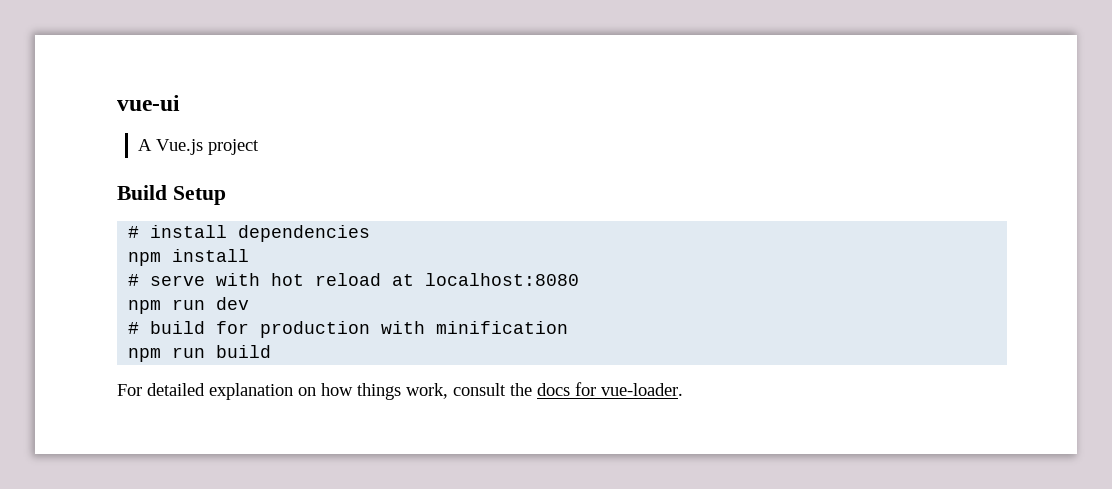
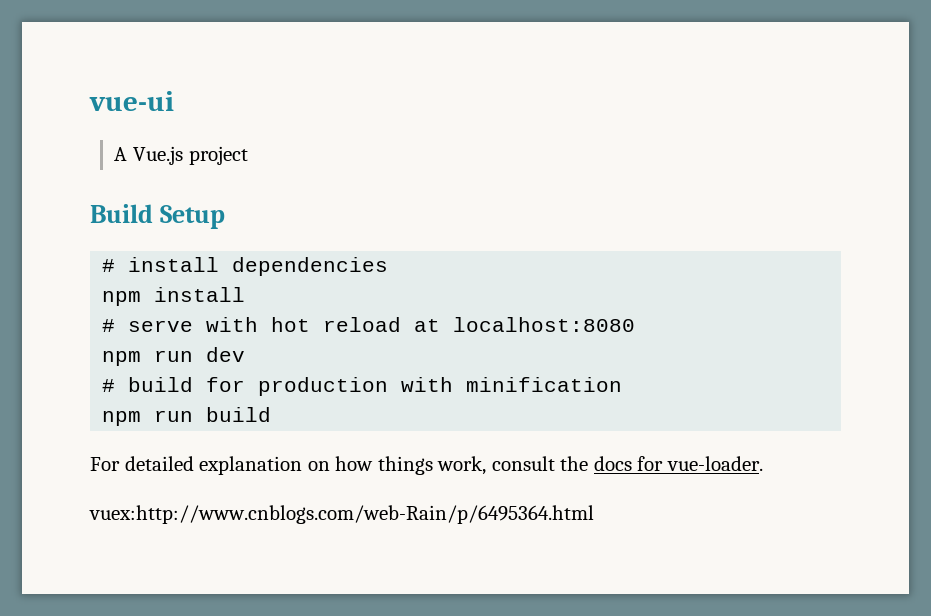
+ vuex:http://www.cnblogs.com/web-Rain/p/6495364.html

